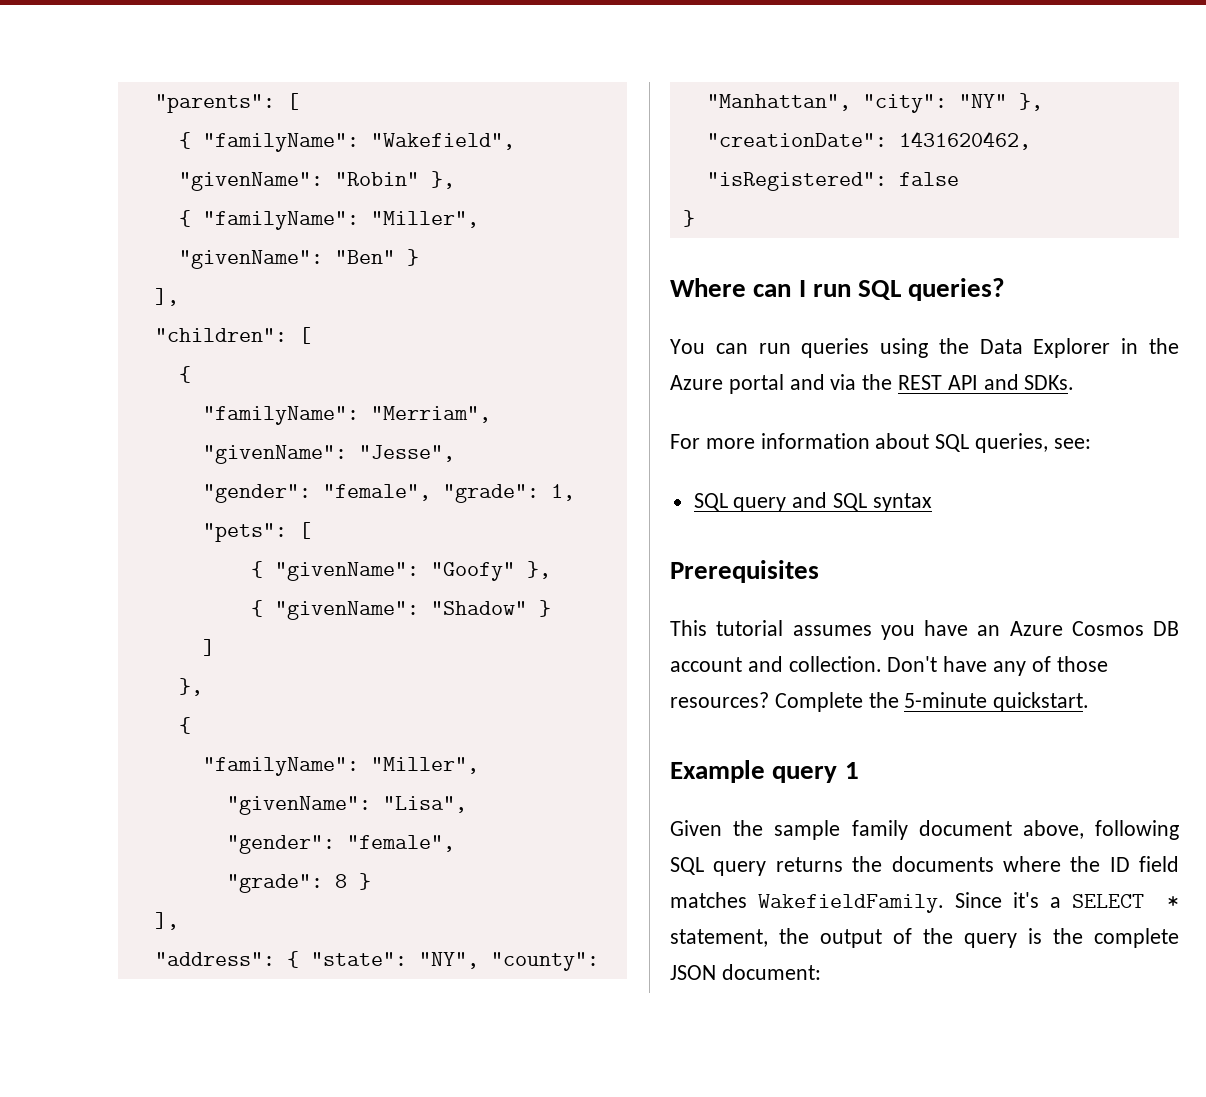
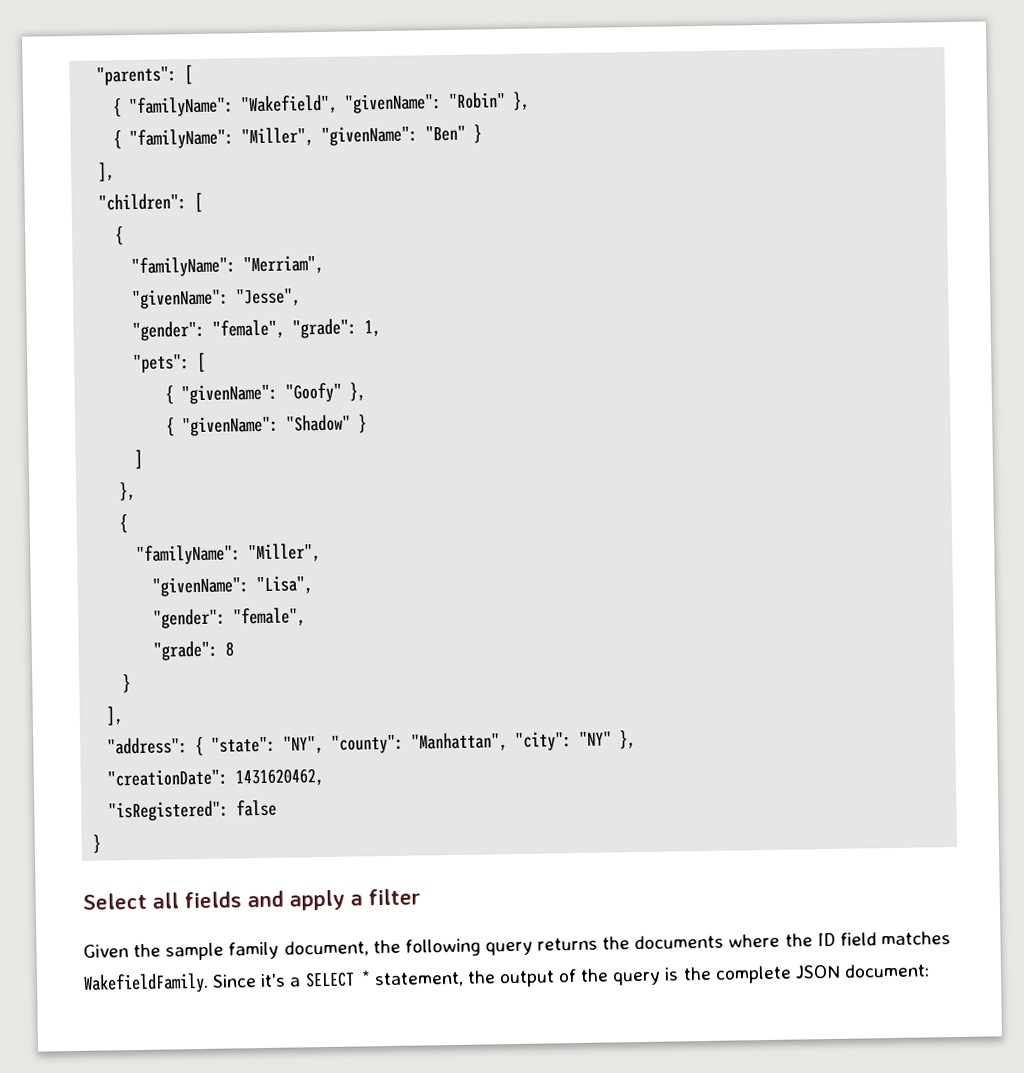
- "grade": 8 }
+ "grade": 8
+ }
- Where can I run SQL queries?
- You can run queries using the Data Explorer in the Azure portal and via the REST API and SDKs.
- For more information about SQL queries, see:
- SQL query and SQL syntax
- Prerequisites
- This tutorial assumes you have an Azure Cosmos DB account and collection. Don't have any of those resources? Complete the 5-minute quickstart.
- Example query 1
+ Select all fields and apply a filter
- Given the sample family document above, following SQL query returns the documents where the ID field matches WakefieldFamily.
+ Given the sample family document, the following query returns the documents where the ID field matches WakefieldFamily.

